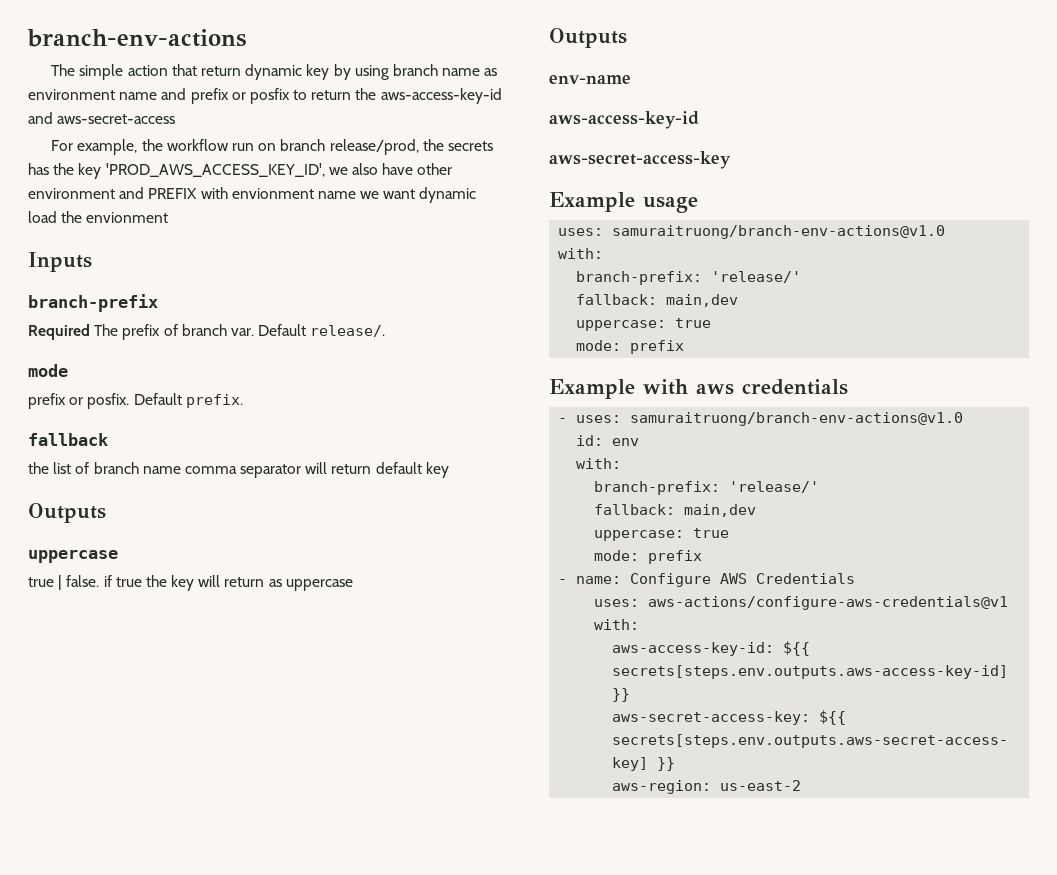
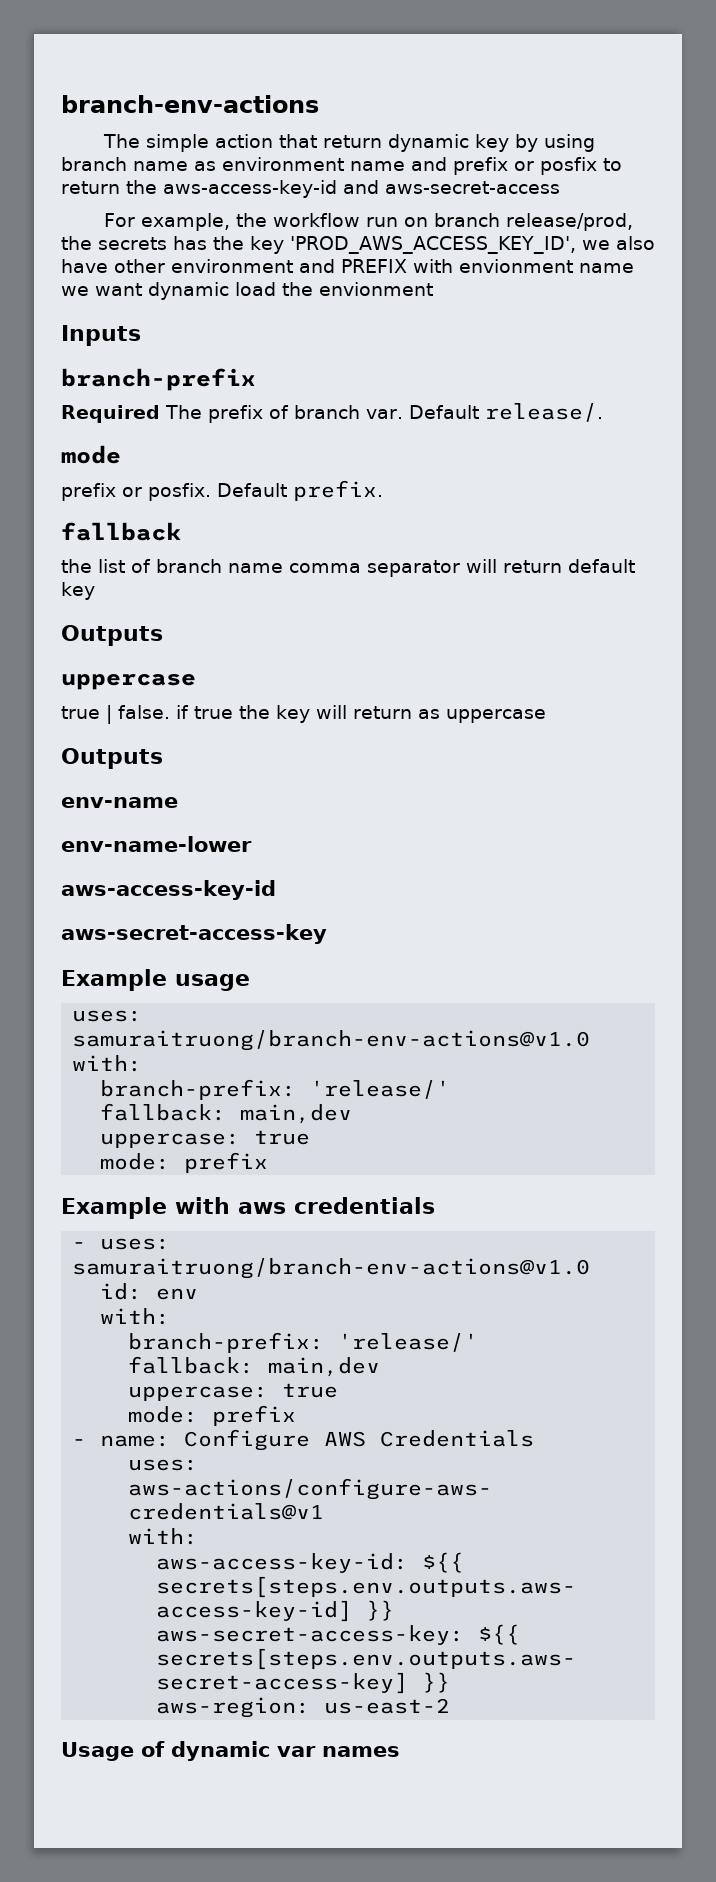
+ env-name-lower
+ Usage of dynamic var names

